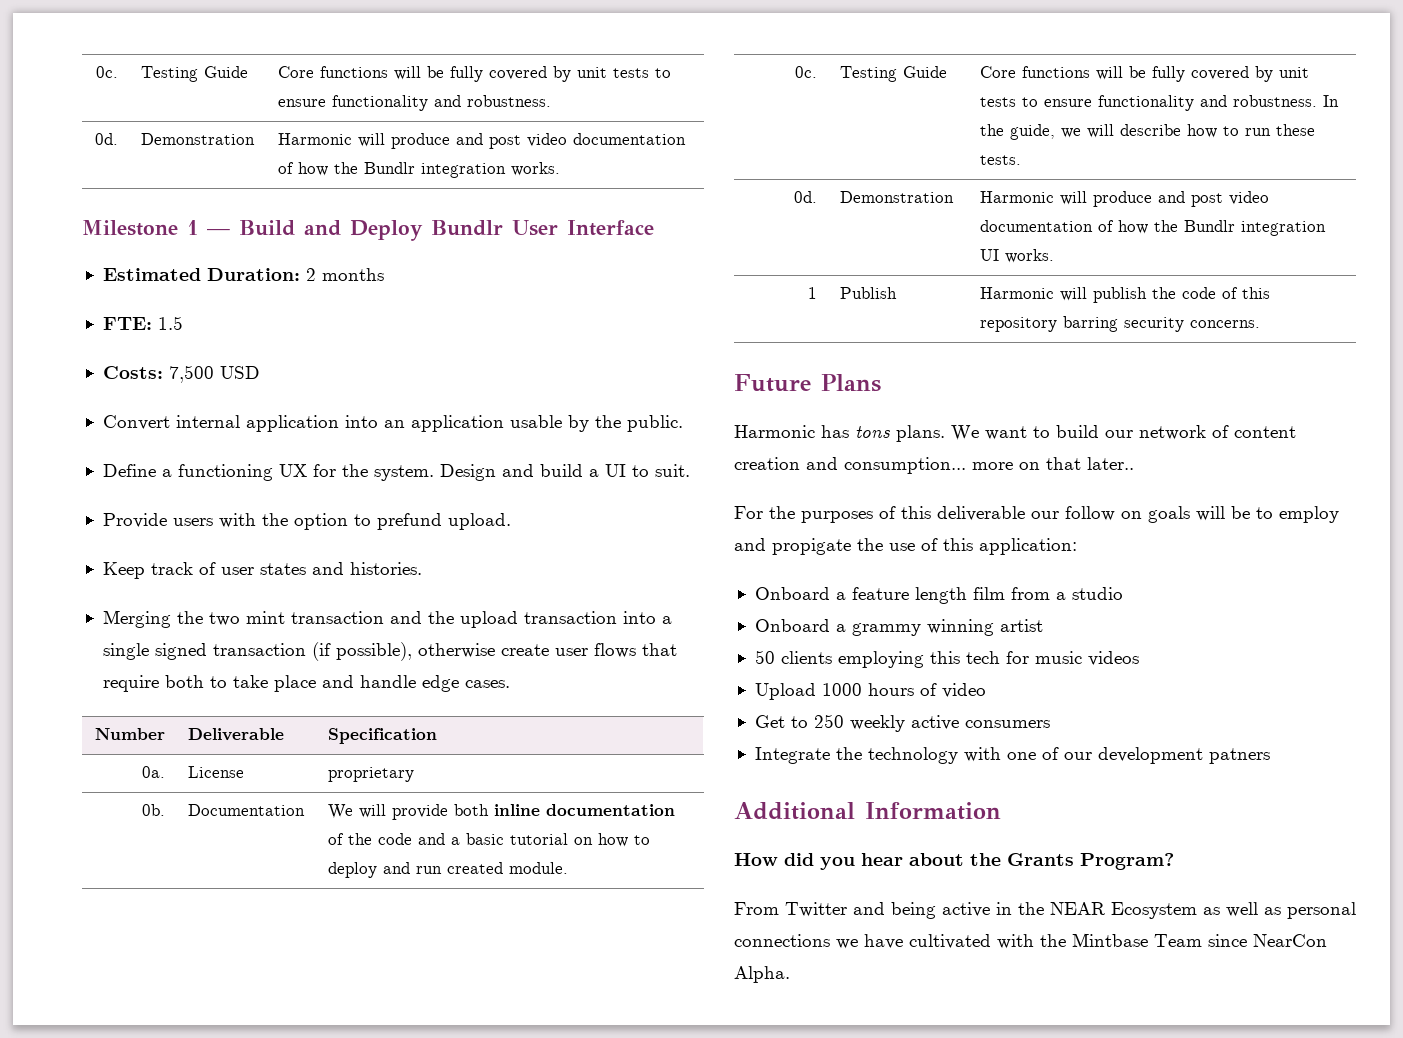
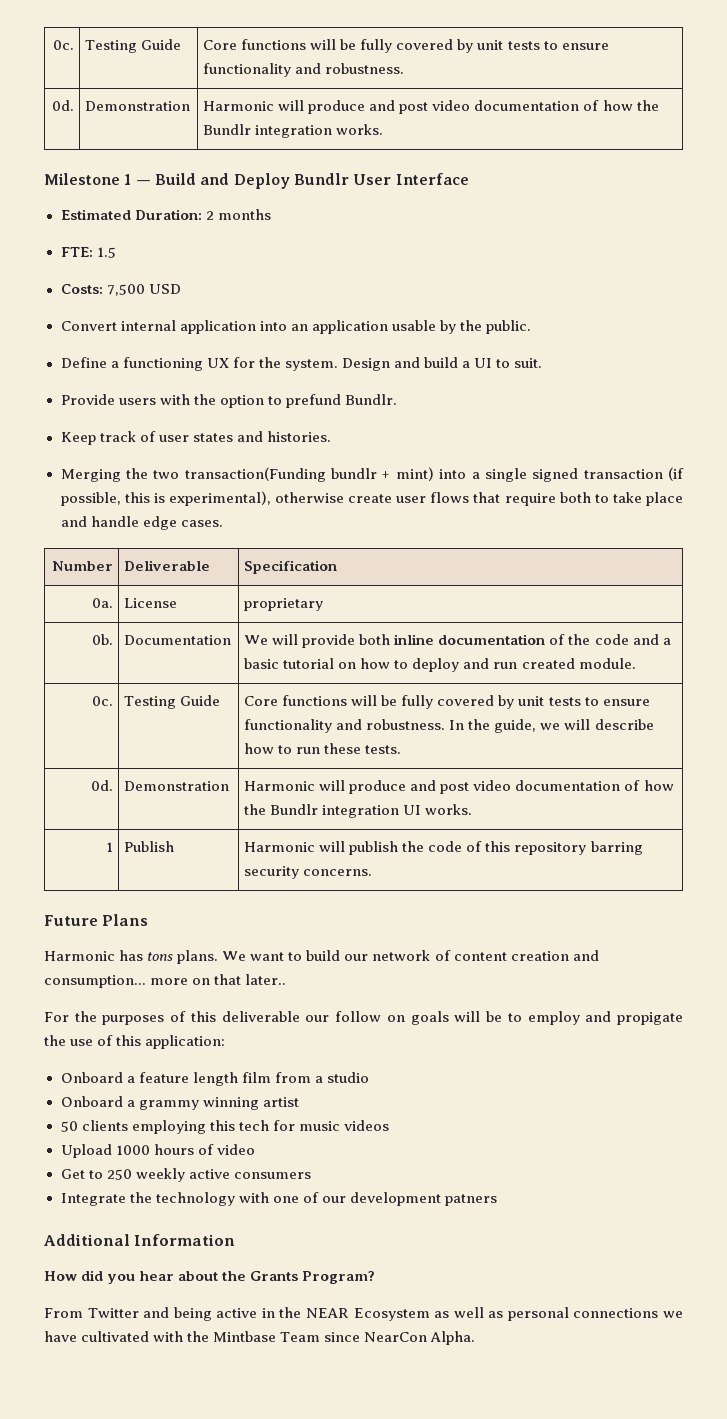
- Provide users with the option to prefund upload.
+ Provide users with the option to prefund Bundlr.
- Merging the two mint transaction and the upload transaction into a single signed transaction (if possible), otherwise create user flows that require both to take place and handle edge cases.
+ Merging the two transaction(Funding bundlr + mint) into a single signed transaction (if possible, this is experimental), otherwise create user flows that require both to take place and handle edge cases.

